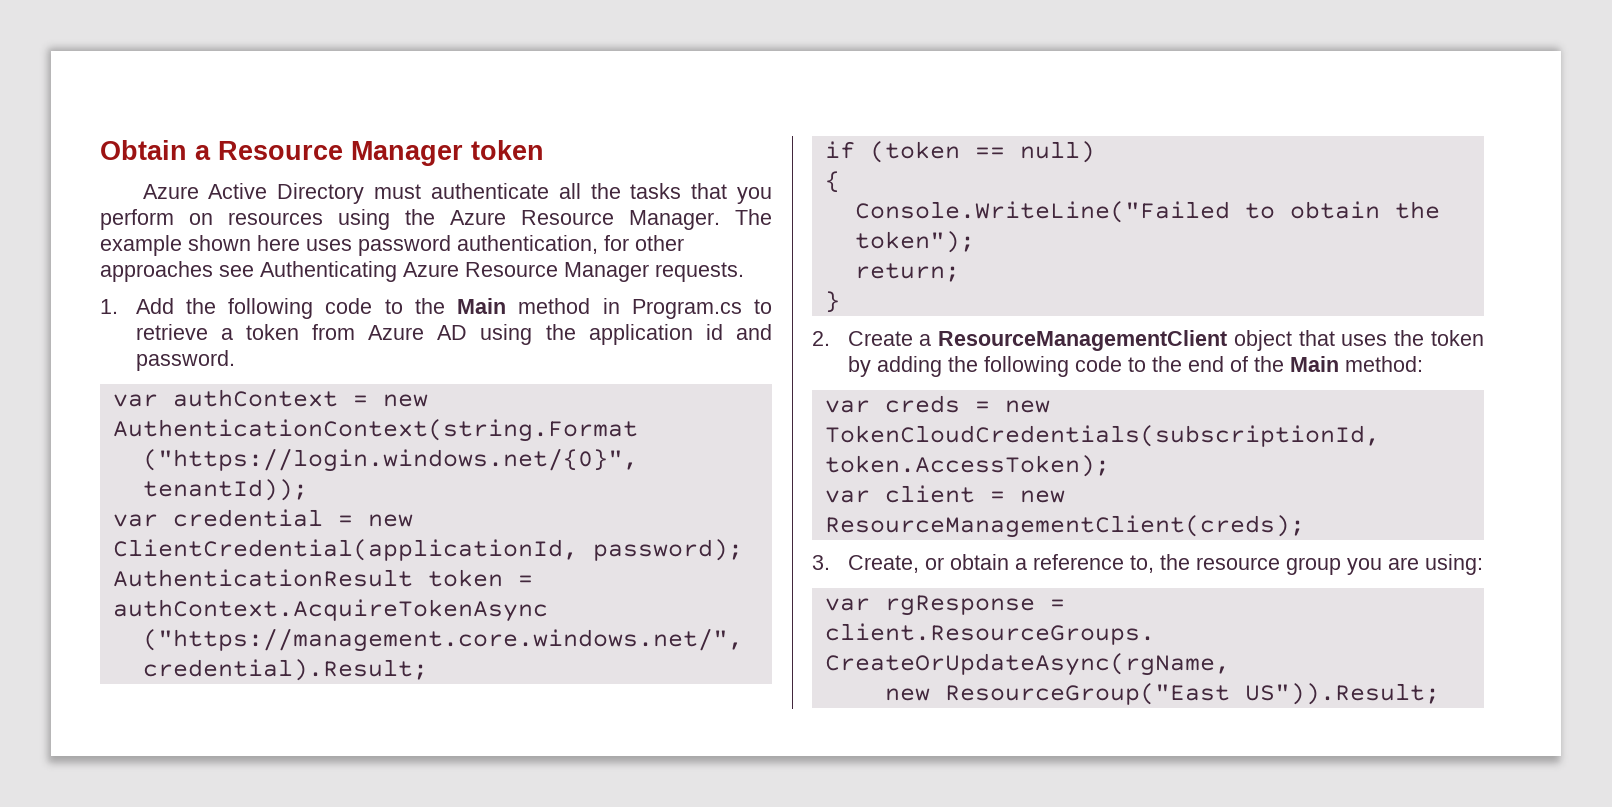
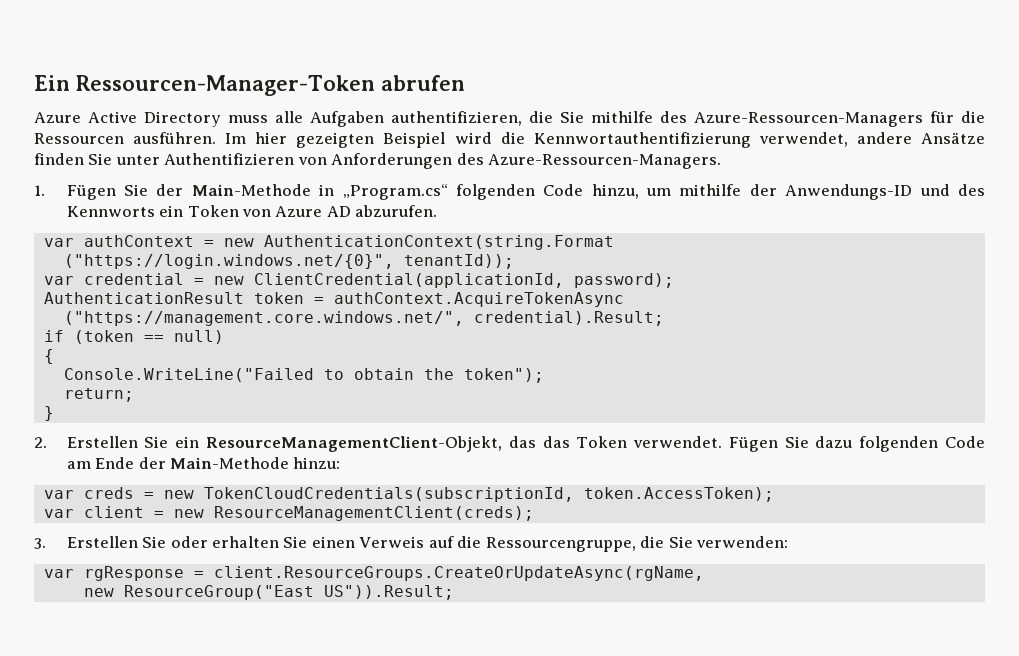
- Obtain a Resource Manager token
- Azure Active Directory must authenticate all the tasks that you perform on resources using the Azure Resource Manager. The example shown here uses password authentication, for other approaches see Authenticating Azure Resource Manager requests.
- 1. Add the following code to the Main method in Program.cs to retrieve a token from Azure AD using the application id and password.
+ Ein Ressourcen-Manager-Token abrufen
+ Azure Active Directory muss alle Aufgaben authentifizieren, die Sie mithilfe des Azure-Ressourcen-Managers für die Ressourcen ausführen. Im hier gezeigten Beispiel wird die Kennwortauthentifizierung verwendet, andere Ansätze finden Sie unter Authentifizieren von Anforderungen des Azure-Ressourcen-Managers.
+ 1. Fügen Sie der Main-Methode in „Program.cs“ folgenden Code hinzu, um mithilfe der Anwendungs-ID und des Kennworts ein Token von Azure AD abzurufen.
- 2. Create a ResourceManagementClient object that uses the token by adding the following code to the end of the Main method:
+ 2. Erstellen Sie ein ResourceManagementClient-Objekt, das das Token verwendet. Fügen Sie dazu folgenden Code am Ende der Main-Methode hinzu:
- 3. Create, or obtain a reference to, the resource group you are using:
+ 3. Erstellen Sie oder erhalten Sie einen Verweis auf die Ressourcengruppe, die Sie verwenden:

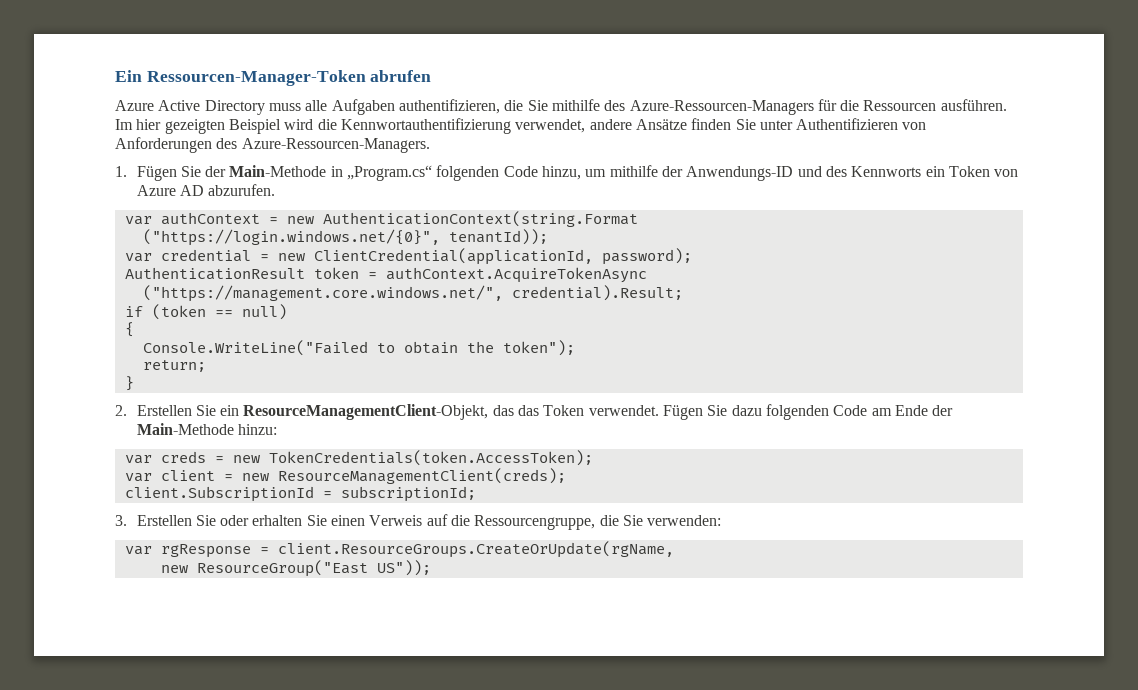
- var creds = new TokenCloudCredentials(subscriptionId, token.AccessToken);
+ var creds = new TokenCredentials(token.AccessToken);
+ client.SubscriptionId = subscriptionId;
- var rgResponse = client.ResourceGroups.CreateOrUpdateAsync(rgName,
+ var rgResponse = client.ResourceGroups.CreateOrUpdate(rgName,
- new ResourceGroup("East US")).Result;
+ new ResourceGroup("East US"));

